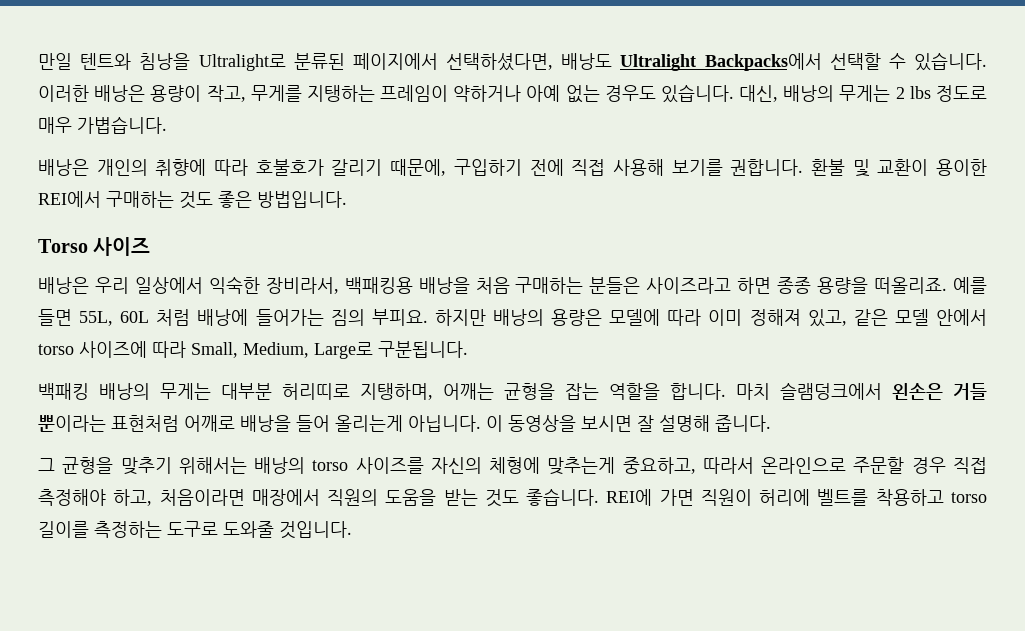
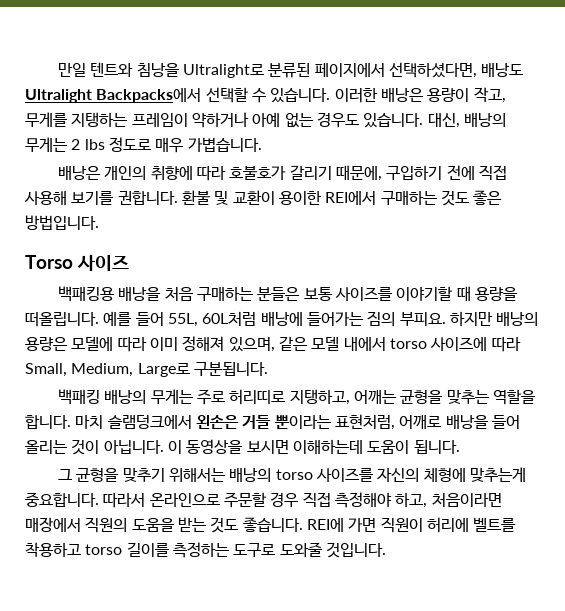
- 배낭은 우리 일상에서 익숙한 장비라서, 백패킹용 배낭을 처음 구매하는 분들은 사이즈라고 하면 종종 용량을 떠올리죠. 예를 들면 55L, 60L 처럼 배낭에 들어가는 짐의 부피요.
+ 백패킹용 배낭을 처음 구매하는 분들은 보통 사이즈를 이야기할 때 용량을 떠올립니다. 예를 들어 55L, 60L처럼 배낭에 들어가는 짐의 부피요.
- 하지만 배낭의 용량은 모델에 따라 이미 정해져 있고, 같은 모델 안에서 torso 사이즈에 따라 Small, Medium, Large로 구분됩니다.
+ 하지만 배낭의 용량은 모델에 따라 이미 정해져 있으며, 같은 모델 내에서 torso 사이즈에 따라 Small, Medium, Large로 구분됩니다.
- 백패킹 배낭의 무게는 대부분 허리띠로 지탱하며, 어깨는 균형을 잡는 역할을 합니다.
+ 백패킹 배낭의 무게는 주로 허리띠로 지탱하고, 어깨는 균형을 맞추는 역할을 합니다.
- 마치 슬램덩크에서 왼손은 거들 뿐이라는 표현처럼 어깨로 배낭을 들어 올리는게 아닙니다.
+ 마치 슬램덩크에서 왼손은 거들 뿐이라는 표현처럼, 어깨로 배낭을 들어 올리는 것이 아닙니다.
- 이 동영상을 보시면 잘 설명해 줍니다.
+ 이 동영상을 보시면 이해하는데 도움이 됩니다.
- 그 균형을 맞추기 위해서는 배낭의 torso 사이즈를 자신의 체형에 맞추는게 중요하고, 따라서 온라인으로 주문할 경우 직접 측정해야 하고, 처음이라면 매장에서 직원의 도움을 받는 것도 좋습니다.
+ 그 균형을 맞추기 위해서는 배낭의 torso 사이즈를 자신의 체형에 맞추는게 중요합니다. 따라서 온라인으로 주문할 경우 직접 측정해야 하고, 처음이라면 매장에서 직원의 도움을 받는 것도 좋습니다.

